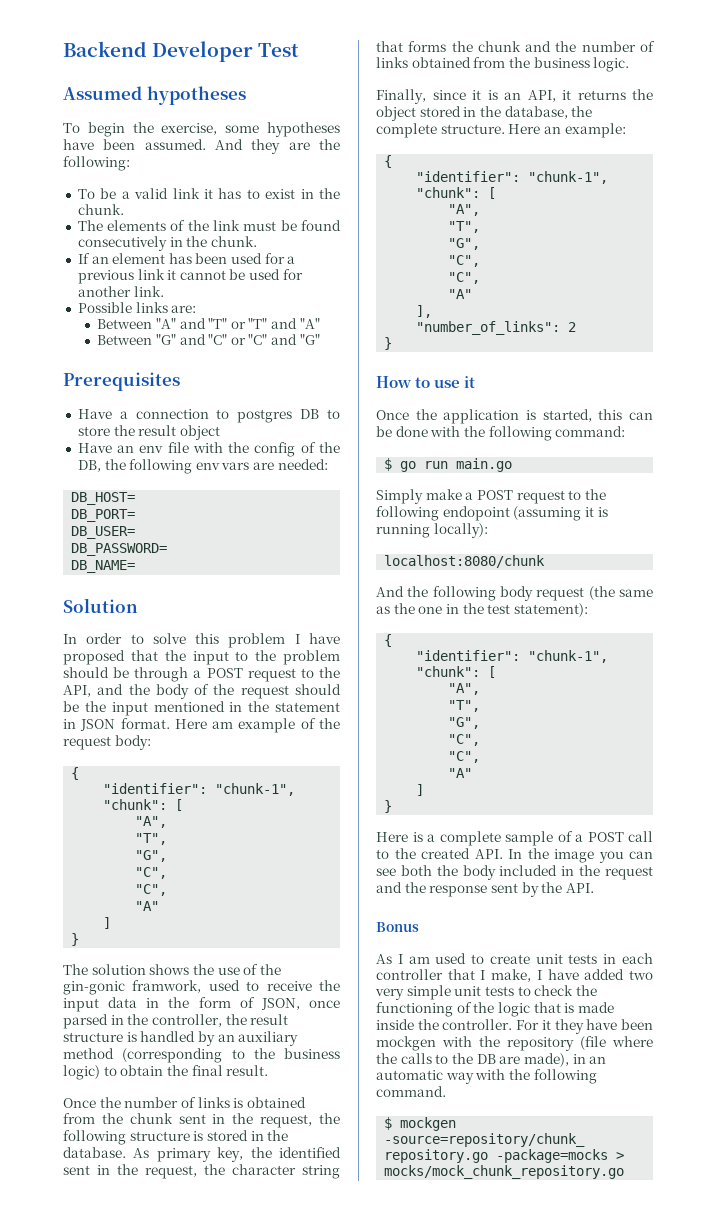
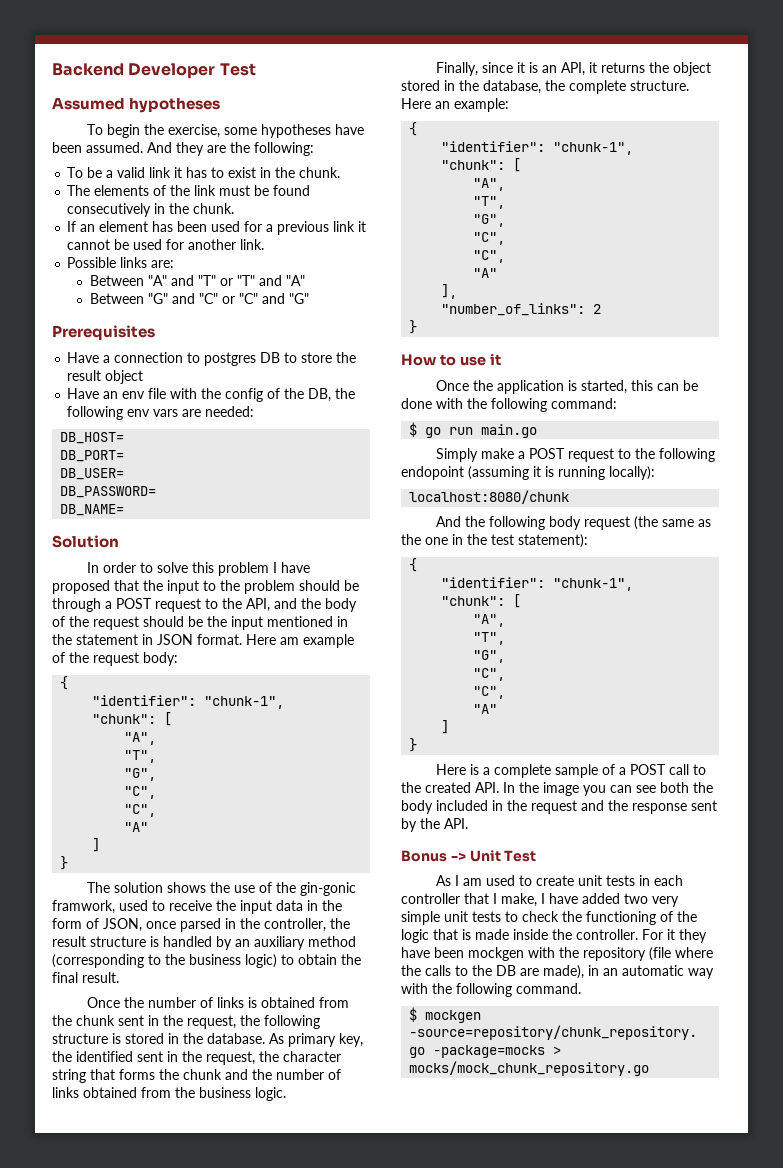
- Bonus
+ Bonus -> Unit Test

